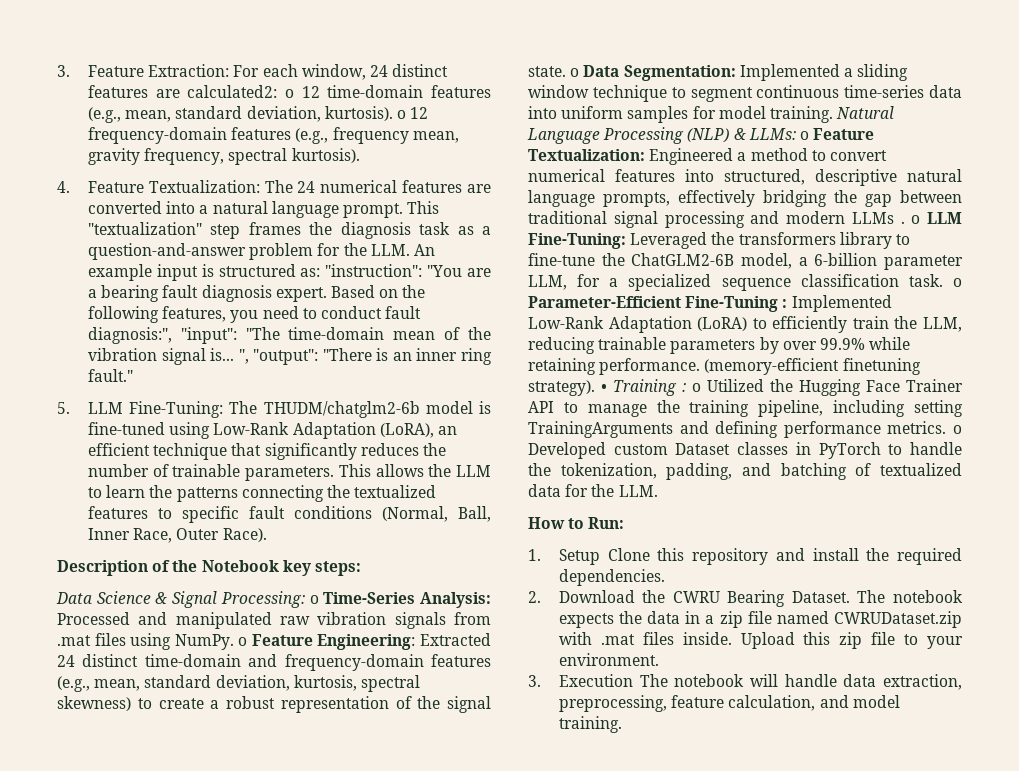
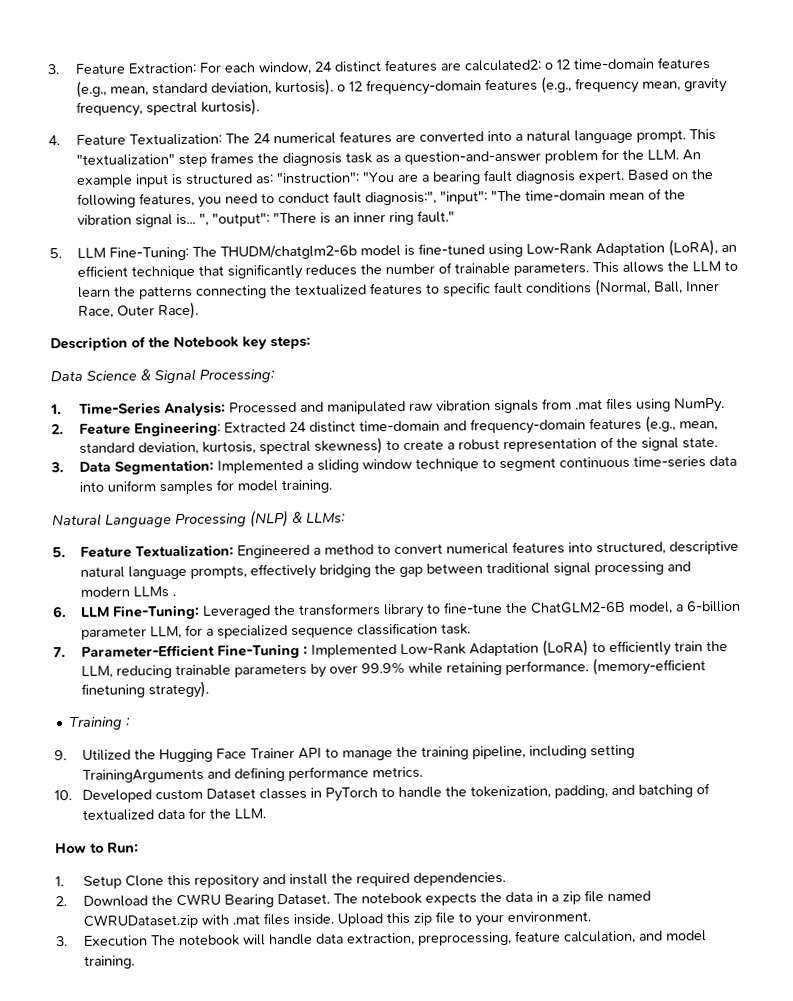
- Data Science & Signal Processing: o Time-Series Analysis:
+ Data Science & Signal Processing:
+ 1. Time-Series Analysis:
- Processed and manipulated raw vibration signals from .mat files using NumPy. o Feature Engineering:
+ Processed and manipulated raw vibration signals from .mat files using NumPy.
+ 2. Feature Engineering:
- Extracted 24 distinct time-domain and frequency-domain features (e.g., mean, standard deviation, kurtosis, spectral skewness) to create a robust representation of the signal state. o Data Segmentation:
+ Extracted 24 distinct time-domain and frequency-domain features (e.g., mean, standard deviation, kurtosis, spectral skewness) to create a robust representation of the signal state.
+ 3. Data Segmentation:
- Implemented a sliding window technique to segment continuous time-series data into uniform samples for model training. Natural Language Processing (NLP) & LLMs: o Feature Textualization:
+ Implemented a sliding window technique to segment continuous time-series data into uniform samples for model training.
+ Natural Language Processing (NLP) & LLMs:
+ 5. Feature Textualization:
- Engineered a method to convert numerical features into structured, descriptive natural language prompts, effectively bridging the gap between traditional signal processing and modern LLMs . o LLM Fine-Tuning:
+ Engineered a method to convert numerical features into structured, descriptive natural language prompts, effectively bridging the gap between traditional signal processing and modern LLMs .
+ 6. LLM Fine-Tuning:
- Leveraged the transformers library to fine-tune the ChatGLM2-6B model, a 6-billion parameter LLM, for a specialized sequence classification task. o Parameter-Efficient Fine-Tuning :
+ Leveraged the transformers library to fine-tune the ChatGLM2-6B model, a 6-billion parameter LLM, for a specialized sequence classification task.
+ 7. Parameter-Efficient Fine-Tuning :
- (memory-efficient finetuning strategy). • Training : o Utilized the Hugging Face Trainer API to manage the training pipeline, including setting TrainingArguments and defining performance metrics. o Developed custom Dataset classes in PyTorch to handle the tokenization, padding, and batching of textualized data for the LLM.
+ (memory-efficient finetuning strategy).
+ Training :
+ 9. Utilized the Hugging Face Trainer API to manage the training pipeline, including setting TrainingArguments and defining performance metrics.
+ 10. Developed custom Dataset classes in PyTorch to handle the tokenization, padding, and batching of textualized data for the LLM.

